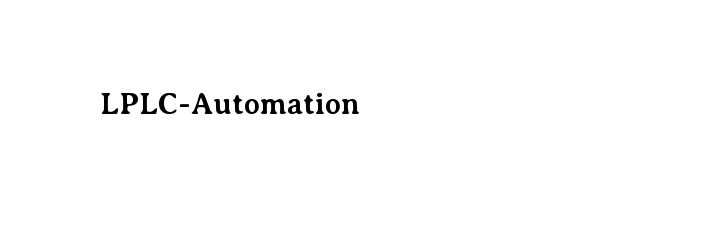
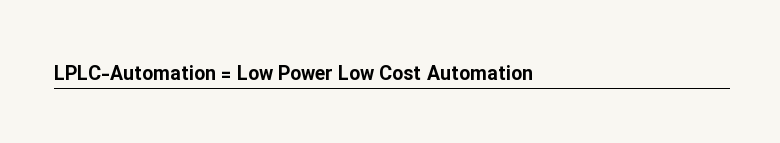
- LPLC-Automation
+ LPLC-Automation = Low Power Low Cost Automation

